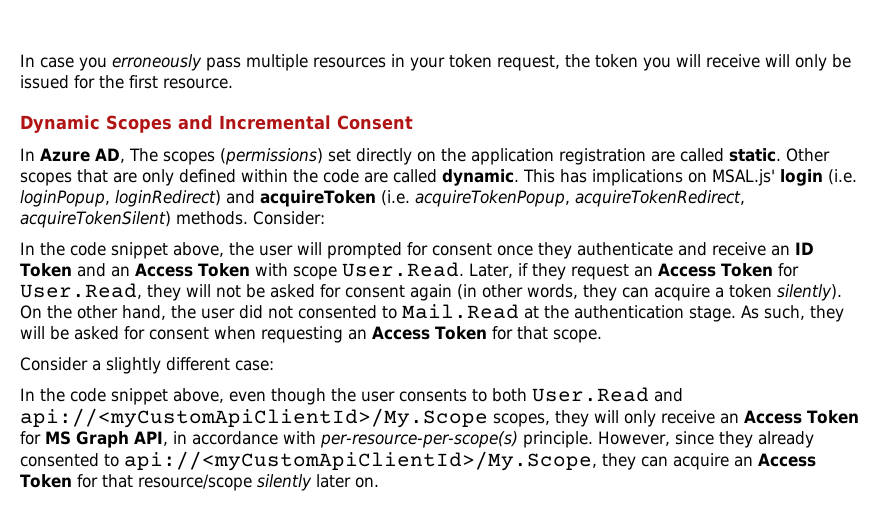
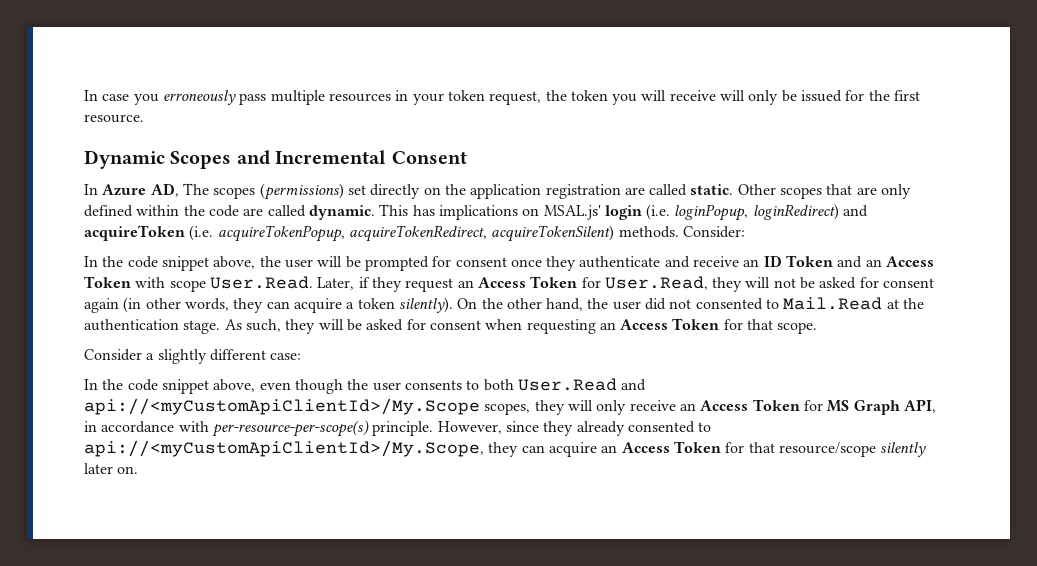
- In the code snippet above, the user will prompted for consent once they authenticate and receive an ID Token and an Access Token with scope User.Read. Later, if they request an Access Token for User.Read, they will not be asked for consent again (in other words, they can acquire a token silently).
+ In the code snippet above, the user will be prompted for consent once they authenticate and receive an ID Token and an Access Token with scope User.Read. Later, if they request an Access Token for User.Read, they will not be asked for consent again (in other words, they can acquire a token silently).

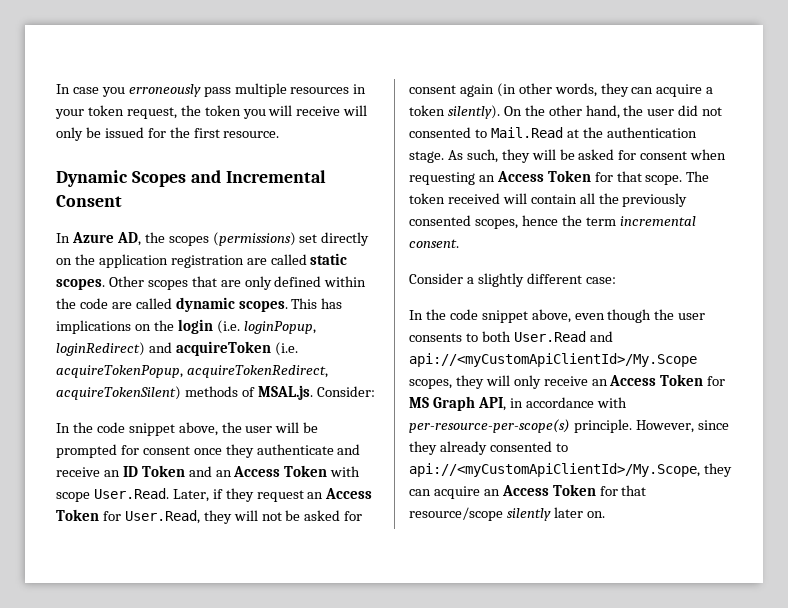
- In Azure AD, The scopes (permissions) set directly on the application registration are called static.
+ In Azure AD, the scopes (permissions) set directly on the application registration are called static scopes.
- Other scopes that are only defined within the code are called dynamic.
+ Other scopes that are only defined within the code are called dynamic scopes.
- This has implications on MSAL.js' login (i.e. loginPopup, loginRedirect) and acquireToken (i.e. acquireTokenPopup, acquireTokenRedirect, acquireTokenSilent) methods. Consider:
+ This has implications on the login (i.e. loginPopup, loginRedirect) and acquireToken (i.e. acquireTokenPopup, acquireTokenRedirect, acquireTokenSilent) methods of MSAL.js. Consider:
+ The token received will contain all the previously consented scopes, hence the term incremental consent.

